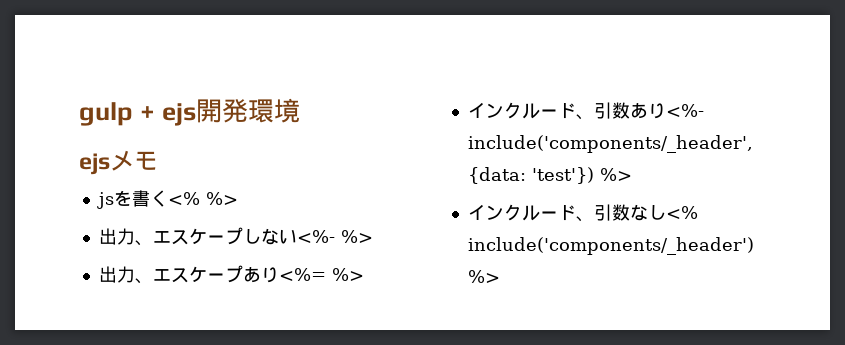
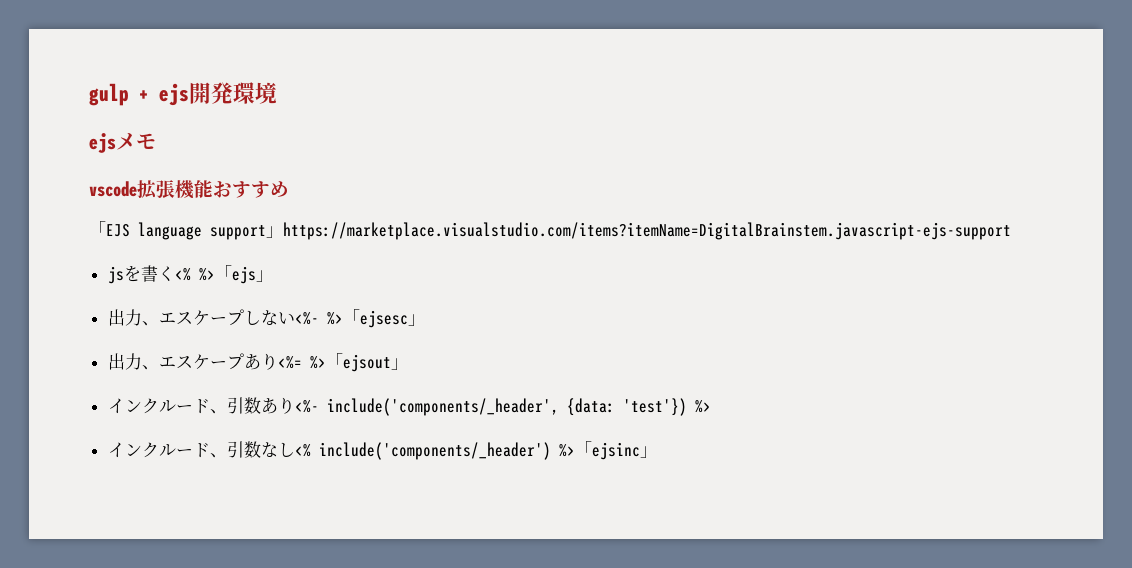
+ vscode拡張機能おすすめ
+ 「EJS language support」https://marketplace.visualstudio.com/items?itemName=DigitalBrainstem.javascript-ejs-support
- jsを書く<% %>
+ jsを書く<% %>「ejs」
- 出力、エスケープしない<%- %>
+ 出力、エスケープしない<%- %>「ejsesc」
- 出力、エスケープあり<%= %>
+ 出力、エスケープあり<%= %>「ejsout」
- インクルード、引数なし<% include('components/_header') %>
+ インクルード、引数なし<% include('components/_header') %>「ejsinc」

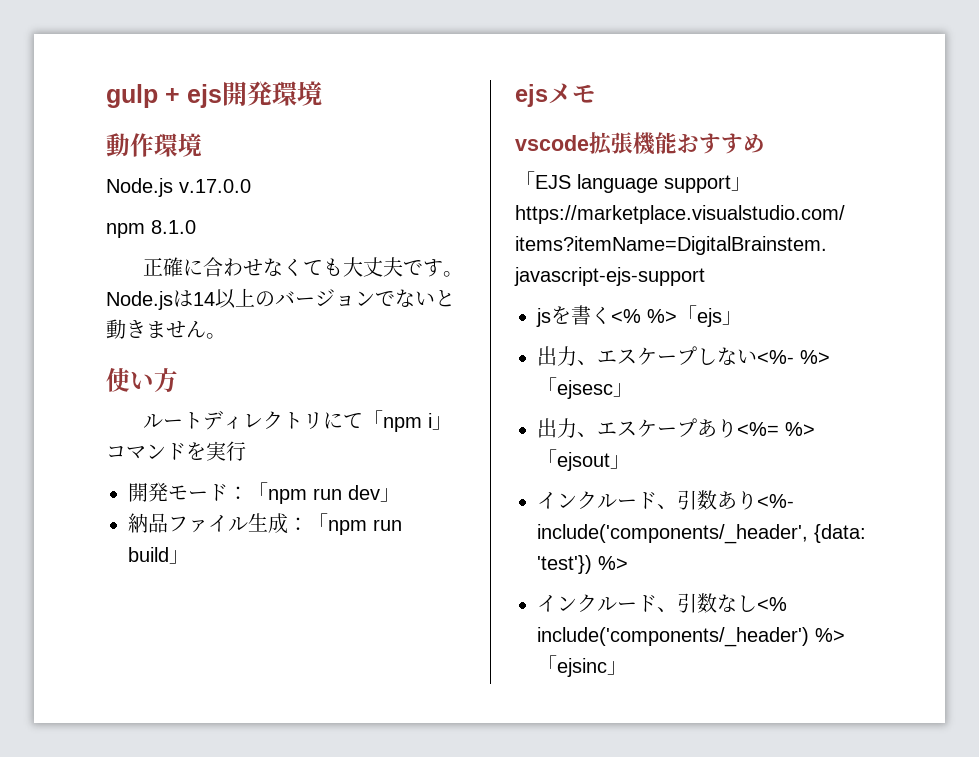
+ 動作環境
+ Node.js v.17.0.0
+ npm 8.1.0
+ 正確に合わせなくても大丈夫です。Node.jsは14以上のバージョンでないと動きません。
+ 使い方
+ ルートディレクトリにて「npm i」コマンドを実行
+ 開発モード：「npm run dev」
+ 納品ファイル生成：「npm run build」

